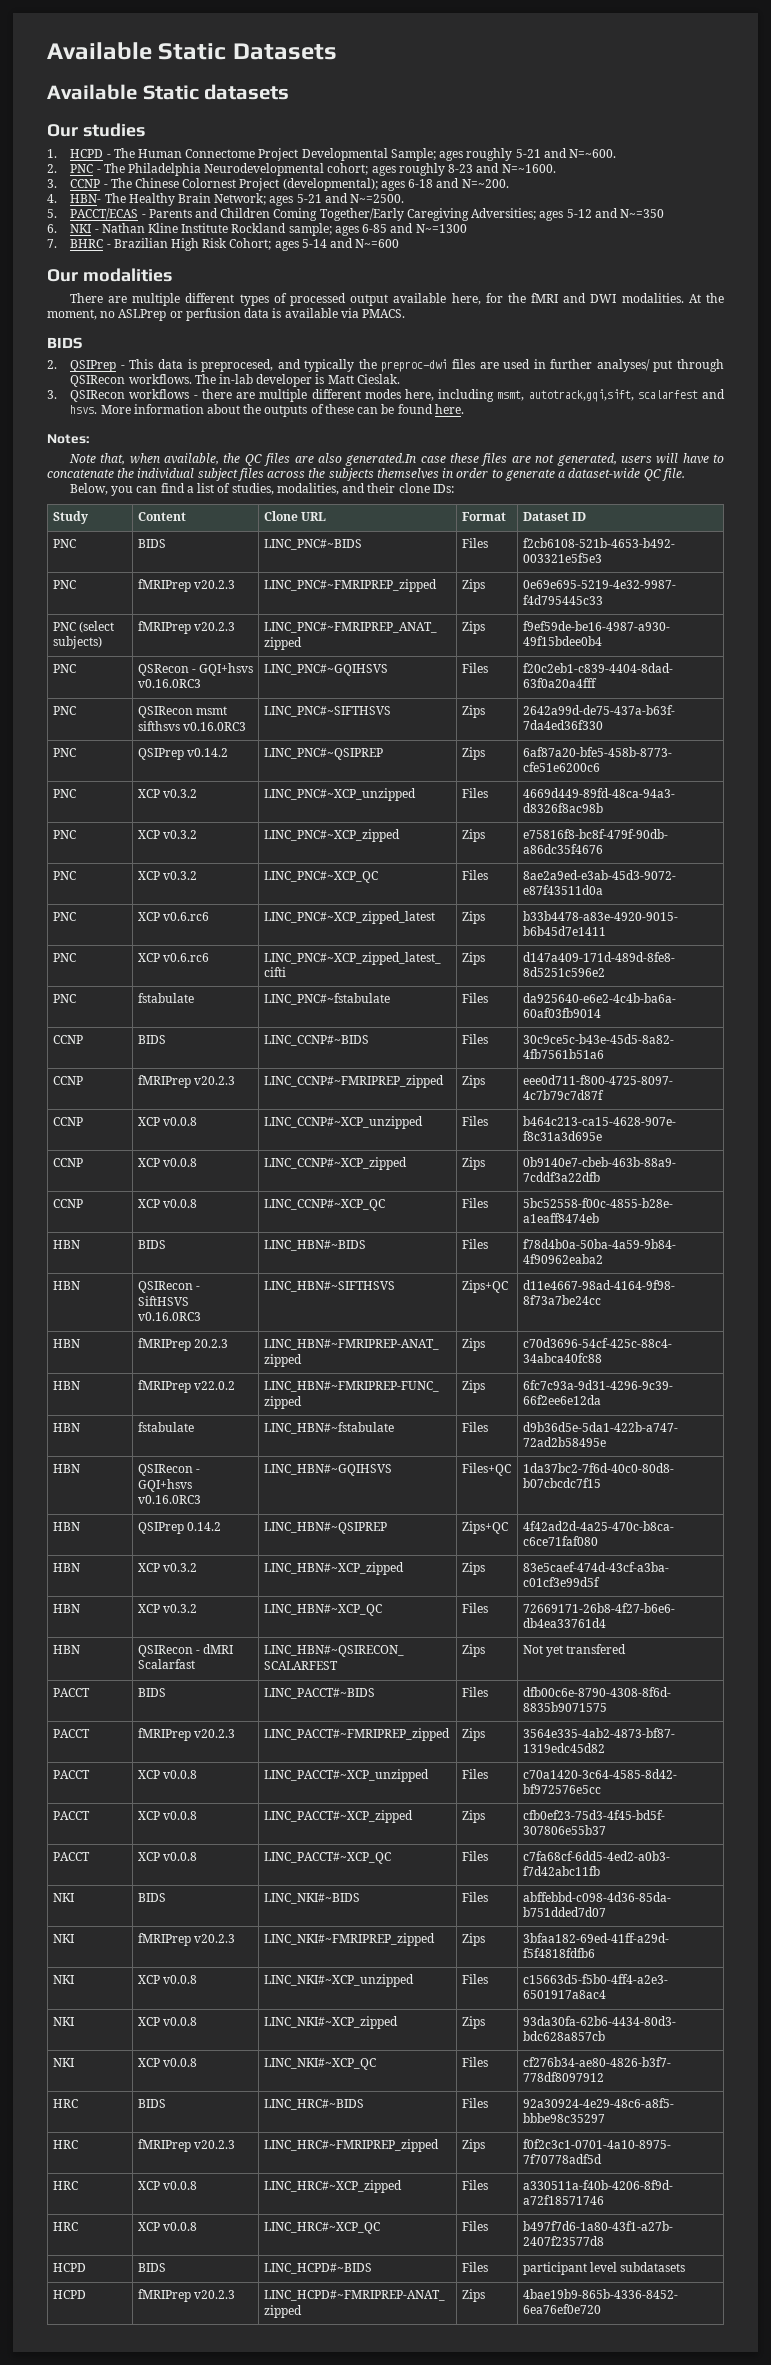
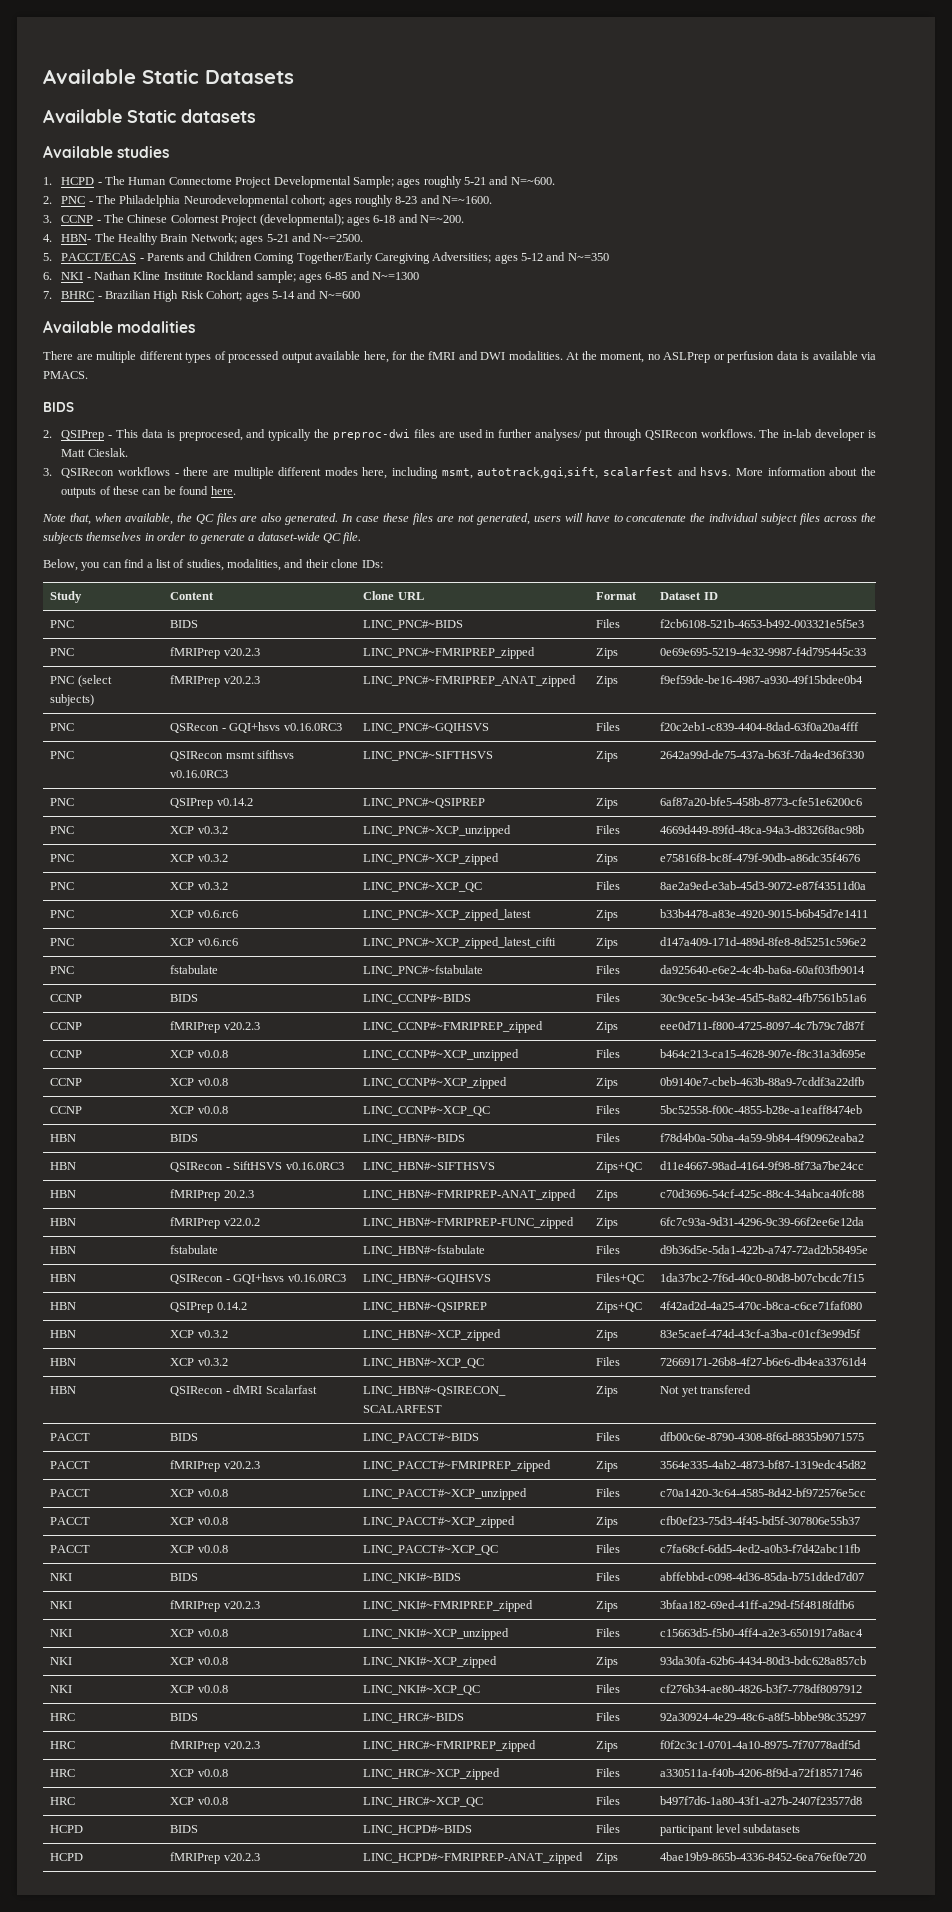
- Our studies
+ Available studies
- Our modalities
+ Available modalities
- Notes:
- Note that, when available, the QC files are also generated.In case these files are not generated, users will have to concatenate the individual subject files across the subjects themselves in order to generate a dataset-wide QC file.
+ Note that, when available, the QC files are also generated. In case these files are not generated, users will have to concatenate the individual subject files across the subjects themselves in order to generate a dataset-wide QC file.

